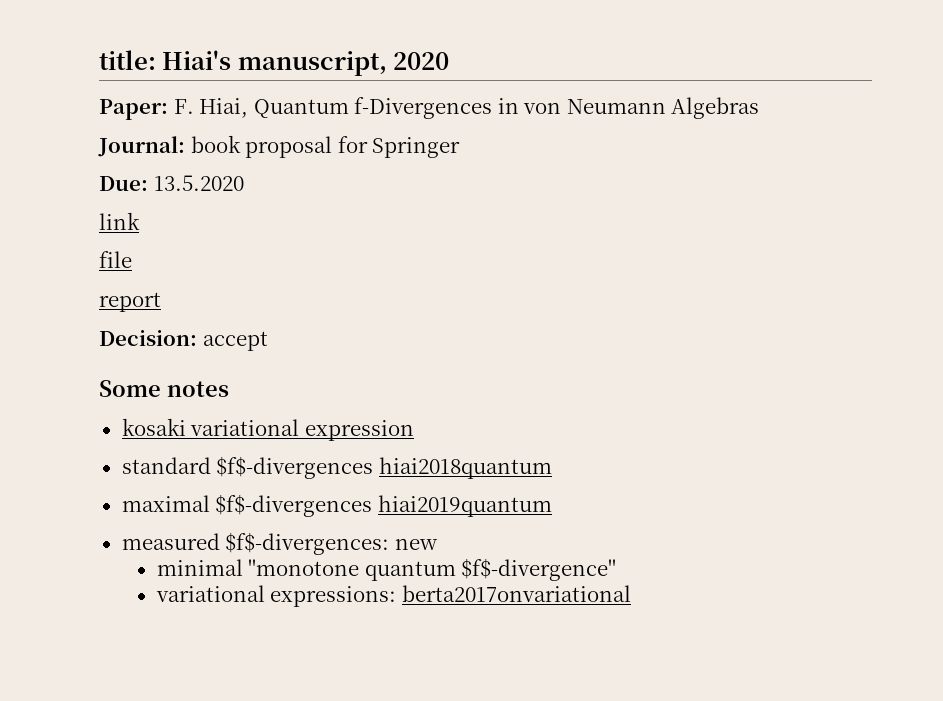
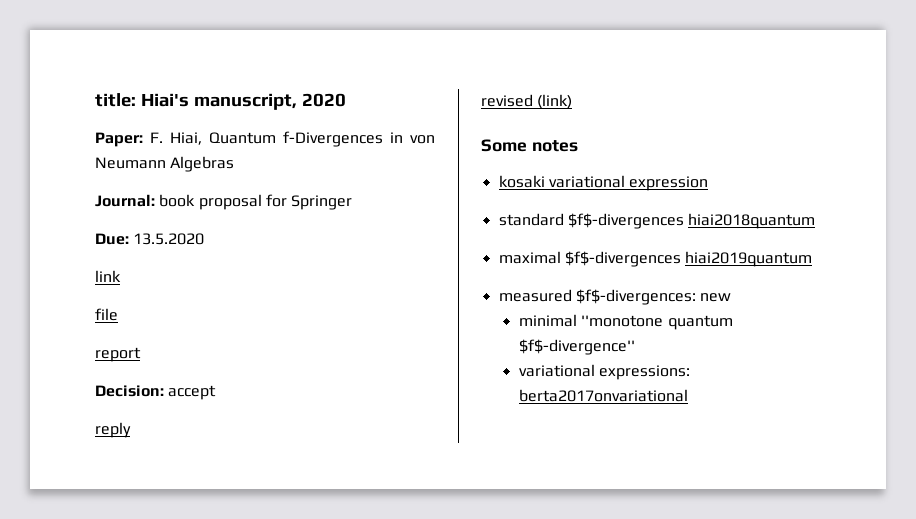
+ reply
+ revised (link)

